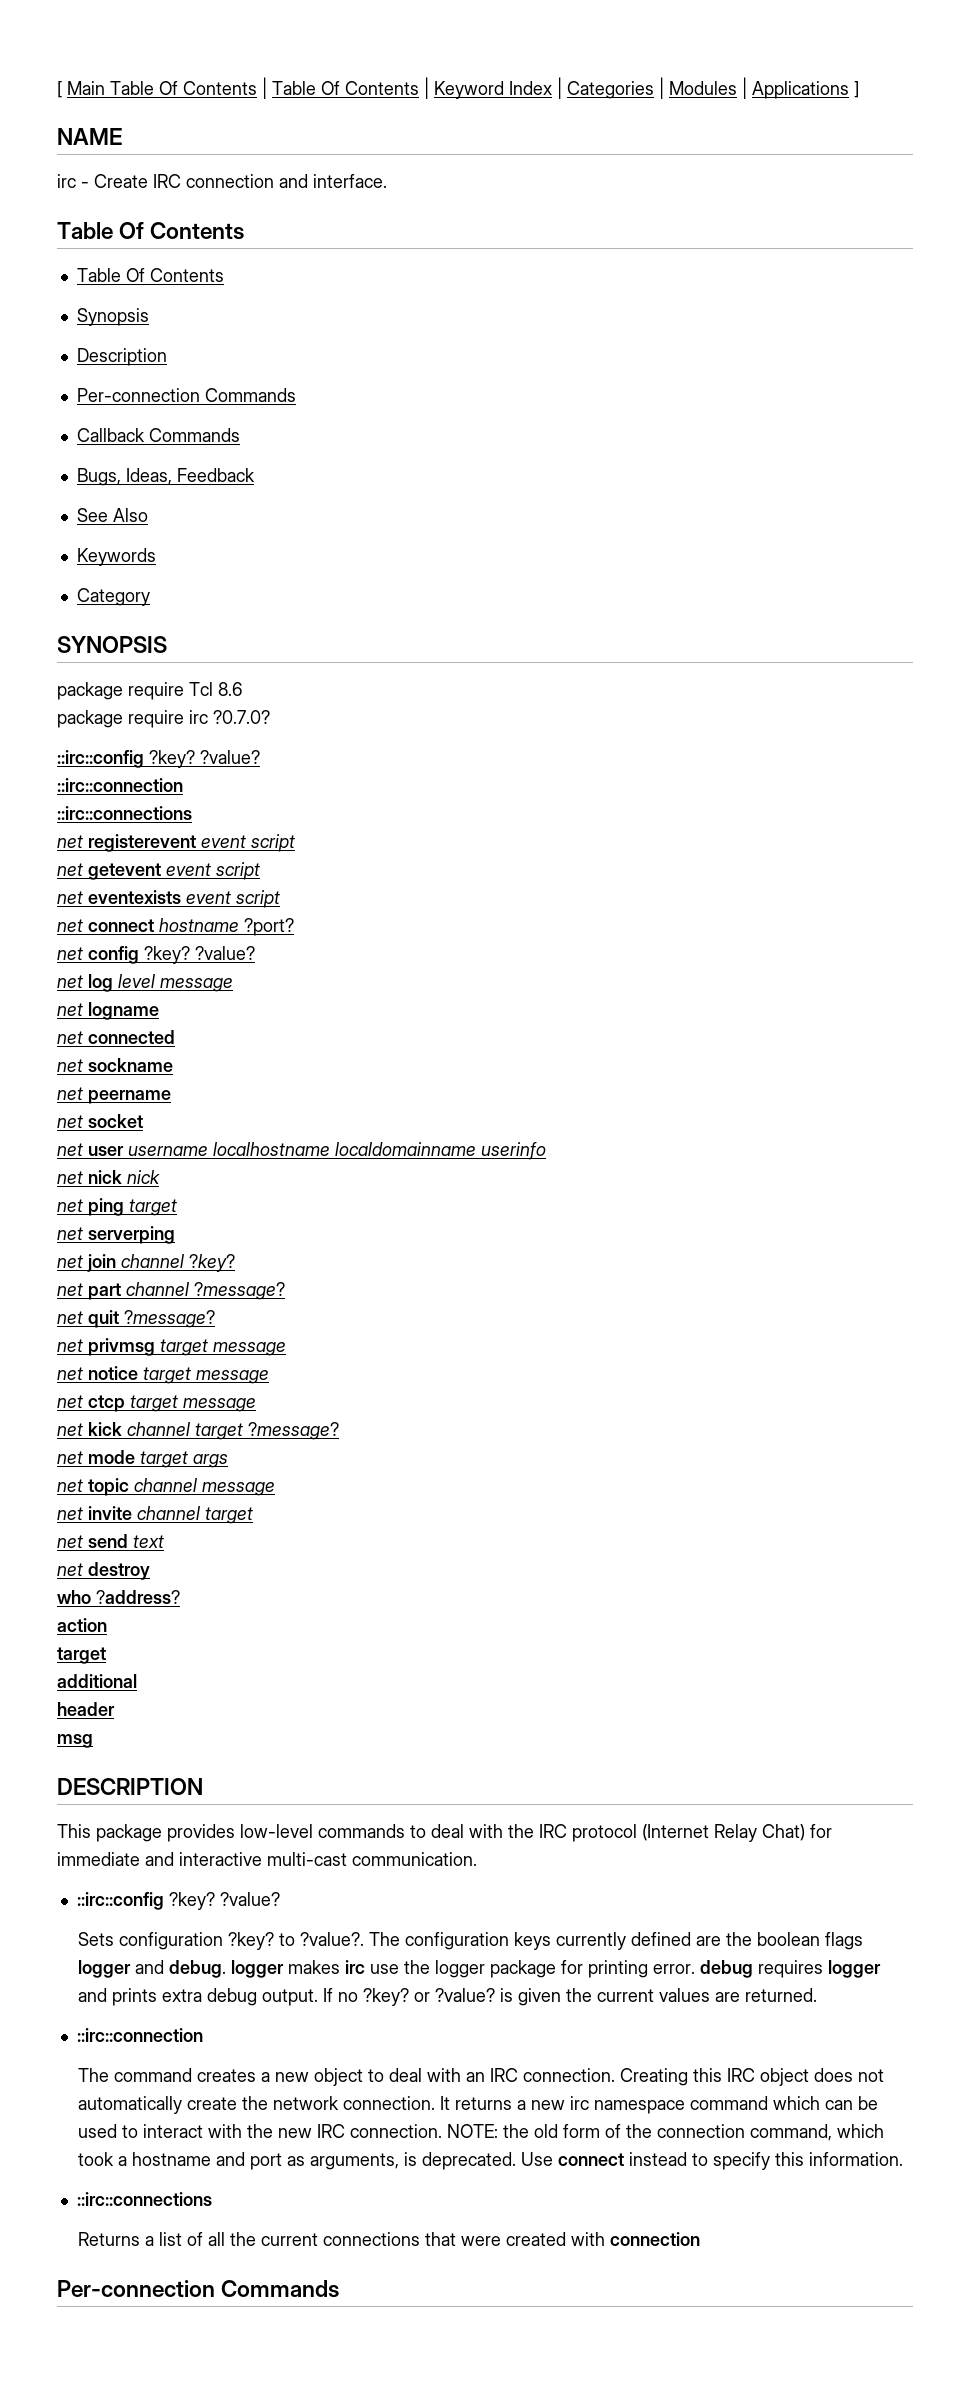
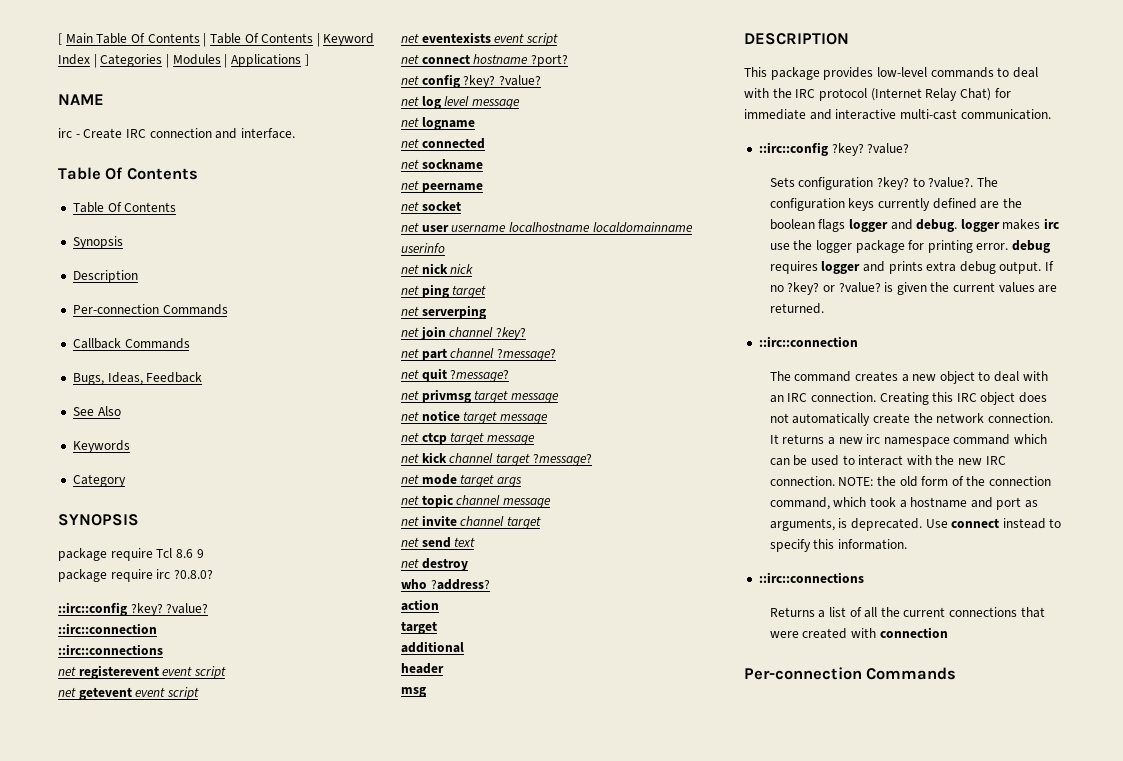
- package require Tcl 8.6
+ package require Tcl 8.6 9
- package require irc ?0.7.0?
+ package require irc ?0.8.0?

